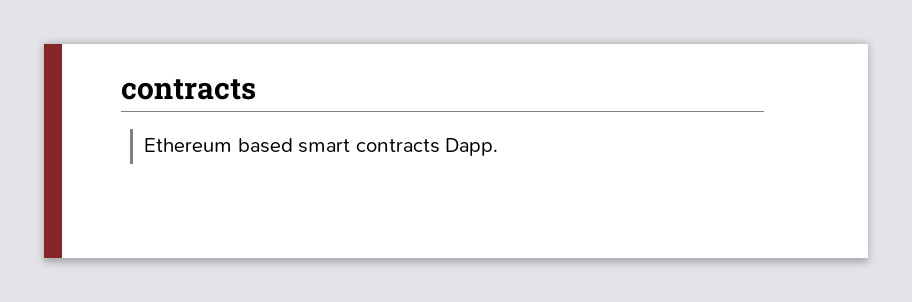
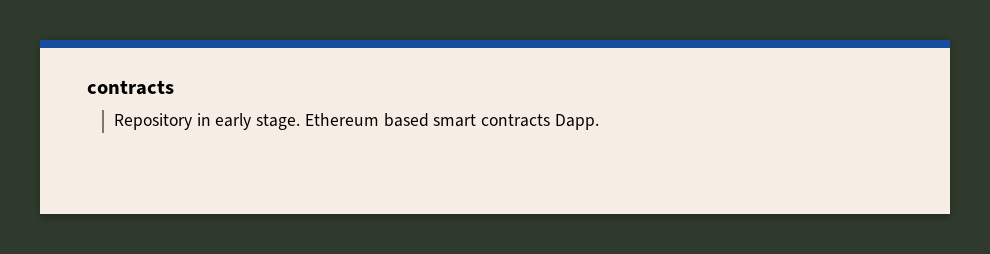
+ Repository in early stage.

